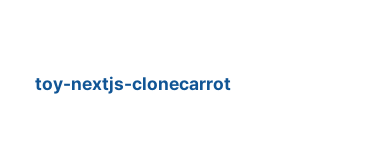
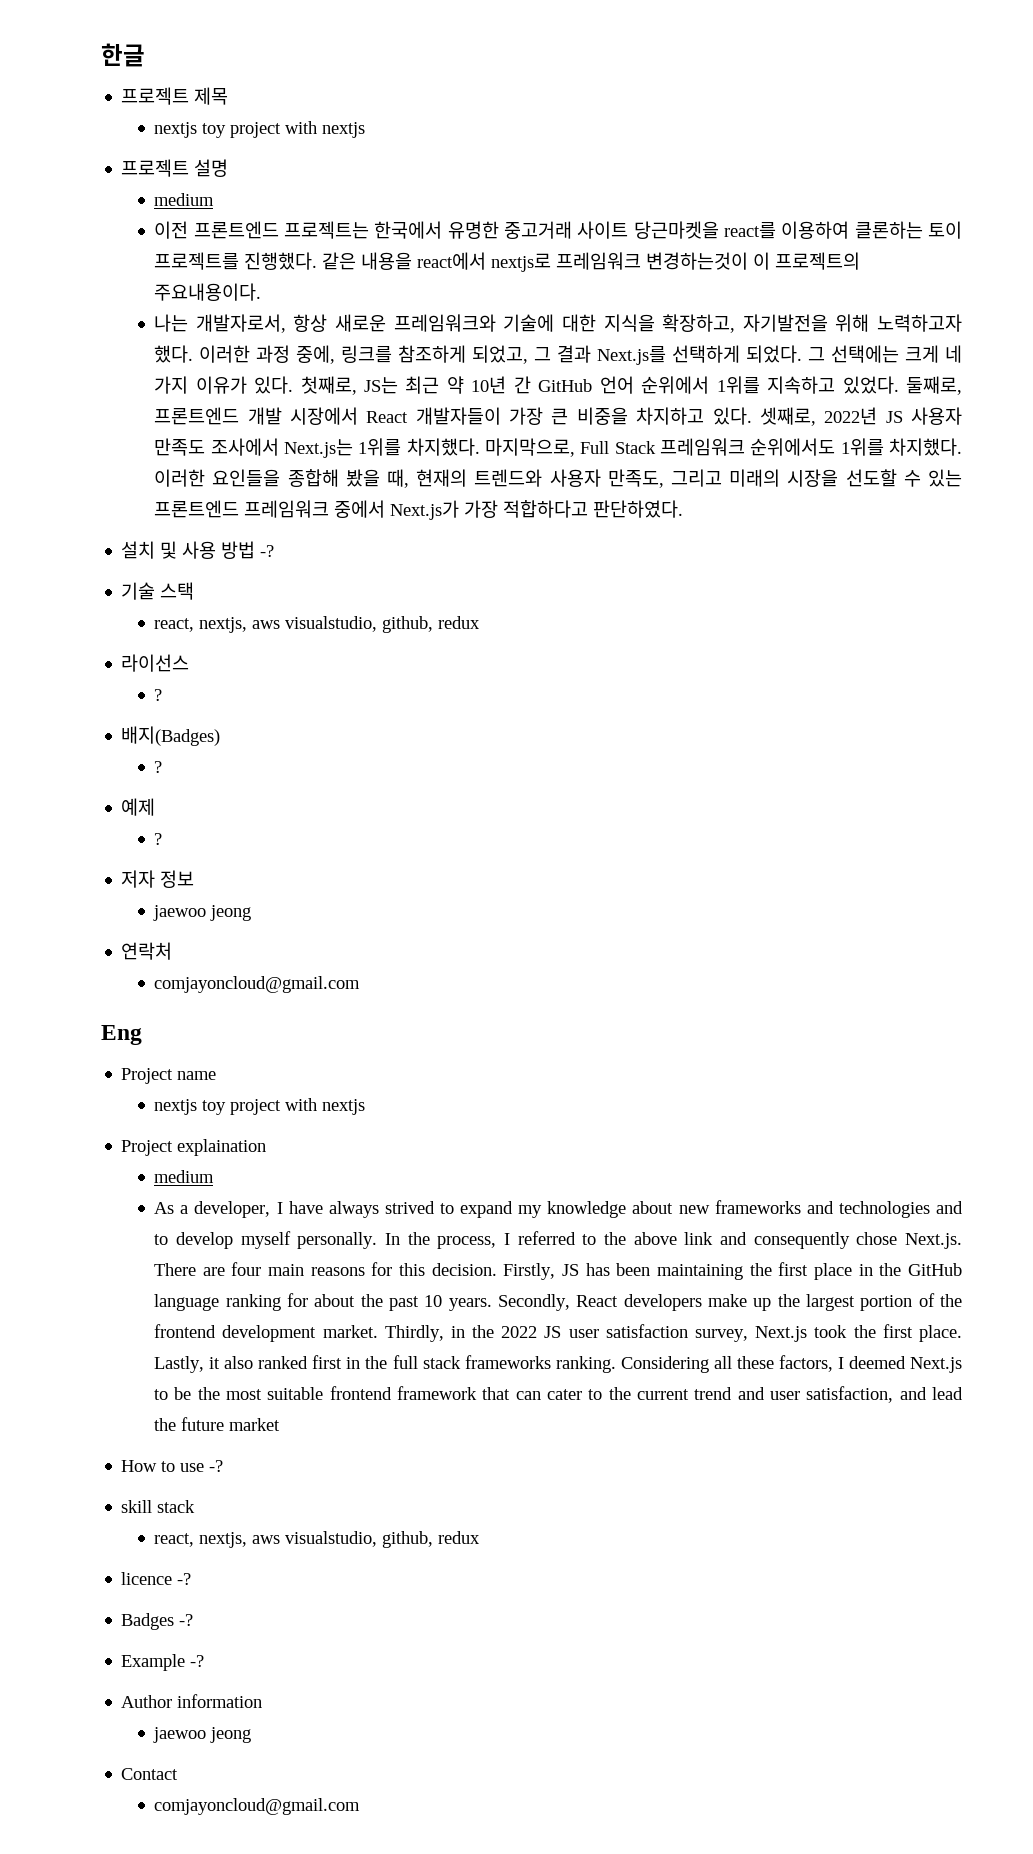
- toy-nextjs-clonecarrot
+ 한글
+ 프로젝트 제목
+ nextjs toy project with nextjs
+ 프로젝트 설명
+ medium
+ 이전 프론트엔드 프로젝트는 한국에서 유명한 중고거래 사이트 당근마켓을 react를 이용하여 클론하는 토이 프로젝트를 진행했다. 같은 내용을 react에서 nextjs로 프레임워크 변경하는것이 이 프로젝트의 주요내용이다.
+ 나는 개발자로서, 항상 새로운 프레임워크와 기술에 대한 지식을 확장하고, 자기발전을 위해 노력하고자 했다. 이러한 과정 중에, 링크를 참조하게 되었고, 그 결과 Next.js를 선택하게 되었다. 그 선택에는 크게 네 가지 이유가 있다. 첫째로, JS는 최근 약 10년 간 GitHub 언어 순위에서 1위를 지속하고 있었다. 둘째로, 프론트엔드 개발 시장에서 React 개발자들이 가장 큰 비중을 차지하고 있다. 셋째로, 2022년 JS 사용자 만족도 조사에서 Next.js는 1위를 차지했다. 마지막으로, Full Stack 프레임워크 순위에서도 1위를 차지했다. 이러한 요인들을 종합해 봤을 때, 현재의 트렌드와 사용자 만족도, 그리고 미래의 시장을 선도할 수 있는 프론트엔드 프레임워크 중에서 Next.js가 가장 적합하다고 판단하였다.
+ 설치 및 사용 방법 -?
+ 기술 스택
+ react, nextjs, aws visualstudio, github, redux
+ 라이선스
+ ?
+ 배지(Badges)
+ ?
+ 예제
+ ?
+ 저자 정보
+ jaewoo jeong
+ 연락처
+ comjayoncloud@gmail.com
+ Eng
+ Project name
+ nextjs toy project with nextjs
+ Project explaination
+ medium
+ As a developer, I have always strived to expand my knowledge about new frameworks and technologies and to develop myself personally. In the process, I referred to the above link and consequently chose Next.js. There are four main reasons for this decision. Firstly, JS has been maintaining the first place in the GitHub language ranking for about the past 10 years. Secondly, React developers make up the largest portion of the frontend development market. Thirdly, in the 2022 JS user satisfaction survey, Next.js took the first place. Lastly, it also ranked first in the full stack frameworks ranking. Considering all these factors, I deemed Next.js to be the most suitable frontend framework that can cater to the current trend and user satisfaction, and lead the future market
+ How to use -?
+ skill stack
+ react, nextjs, aws visualstudio, github, redux
+ licence -?
+ Badges -?
+ Example -?
+ Author information
+ jaewoo jeong
+ Contact
+ comjayoncloud@gmail.com

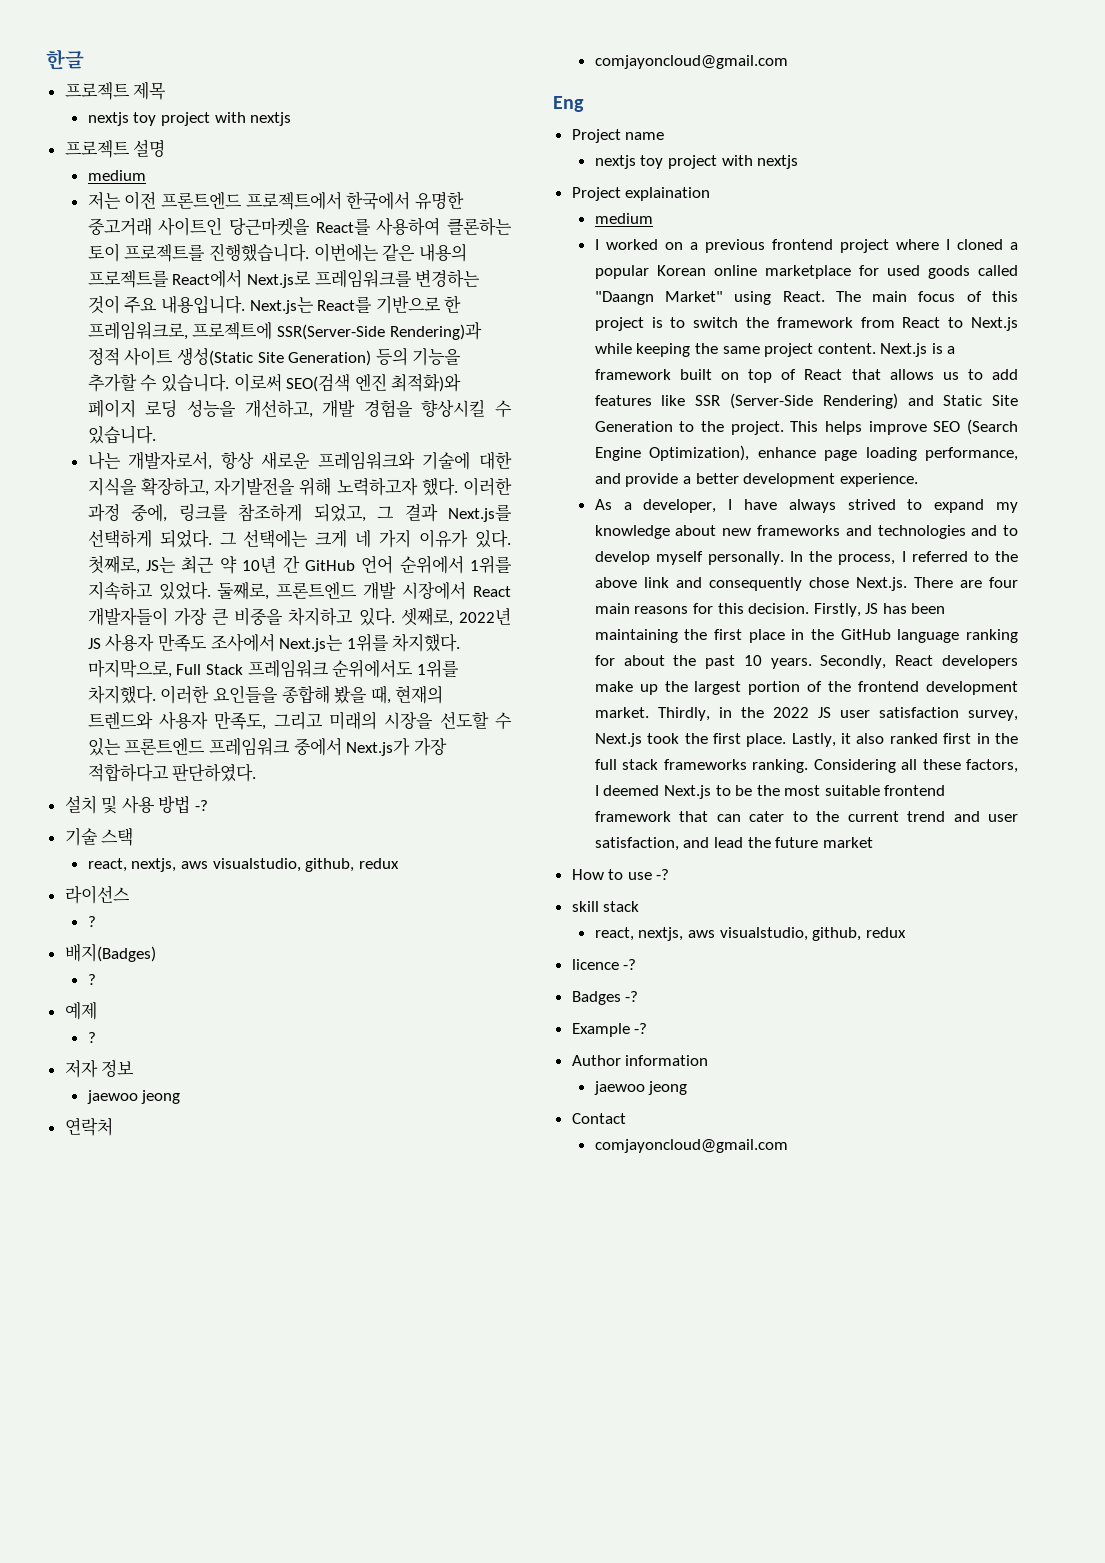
- 이전 프론트엔드 프로젝트는 한국에서 유명한 중고거래 사이트 당근마켓을 react를 이용하여 클론하는 토이 프로젝트를 진행했다. 같은 내용을 react에서 nextjs로 프레임워크 변경하는것이 이 프로젝트의 주요내용이다.
+ 저는 이전 프론트엔드 프로젝트에서 한국에서 유명한 중고거래 사이트인 당근마켓을 React를 사용하여 클론하는 토이 프로젝트를 진행했습니다. 이번에는 같은 내용의 프로젝트를 React에서 Next.js로 프레임워크를 변경하는 것이 주요 내용입니다. Next.js는 React를 기반으로 한 프레임워크로, 프로젝트에 SSR(Server-Side Rendering)과 정적 사이트 생성(Static Site Generation) 등의 기능을 추가할 수 있습니다. 이로써 SEO(검색 엔진 최적화)와 페이지 로딩 성능을 개선하고, 개발 경험을 향상시킬 수 있습니다.
+ I worked on a previous frontend project where I cloned a popular Korean online marketplace for used goods called "Daangn Market" using React. The main focus of this project is to switch the framework from React to Next.js while keeping the same project content. Next.js is a framework built on top of React that allows us to add features like SSR (Server-Side Rendering) and Static Site Generation to the project. This helps improve SEO (Search Engine Optimization), enhance page loading performance, and provide a better development experience.

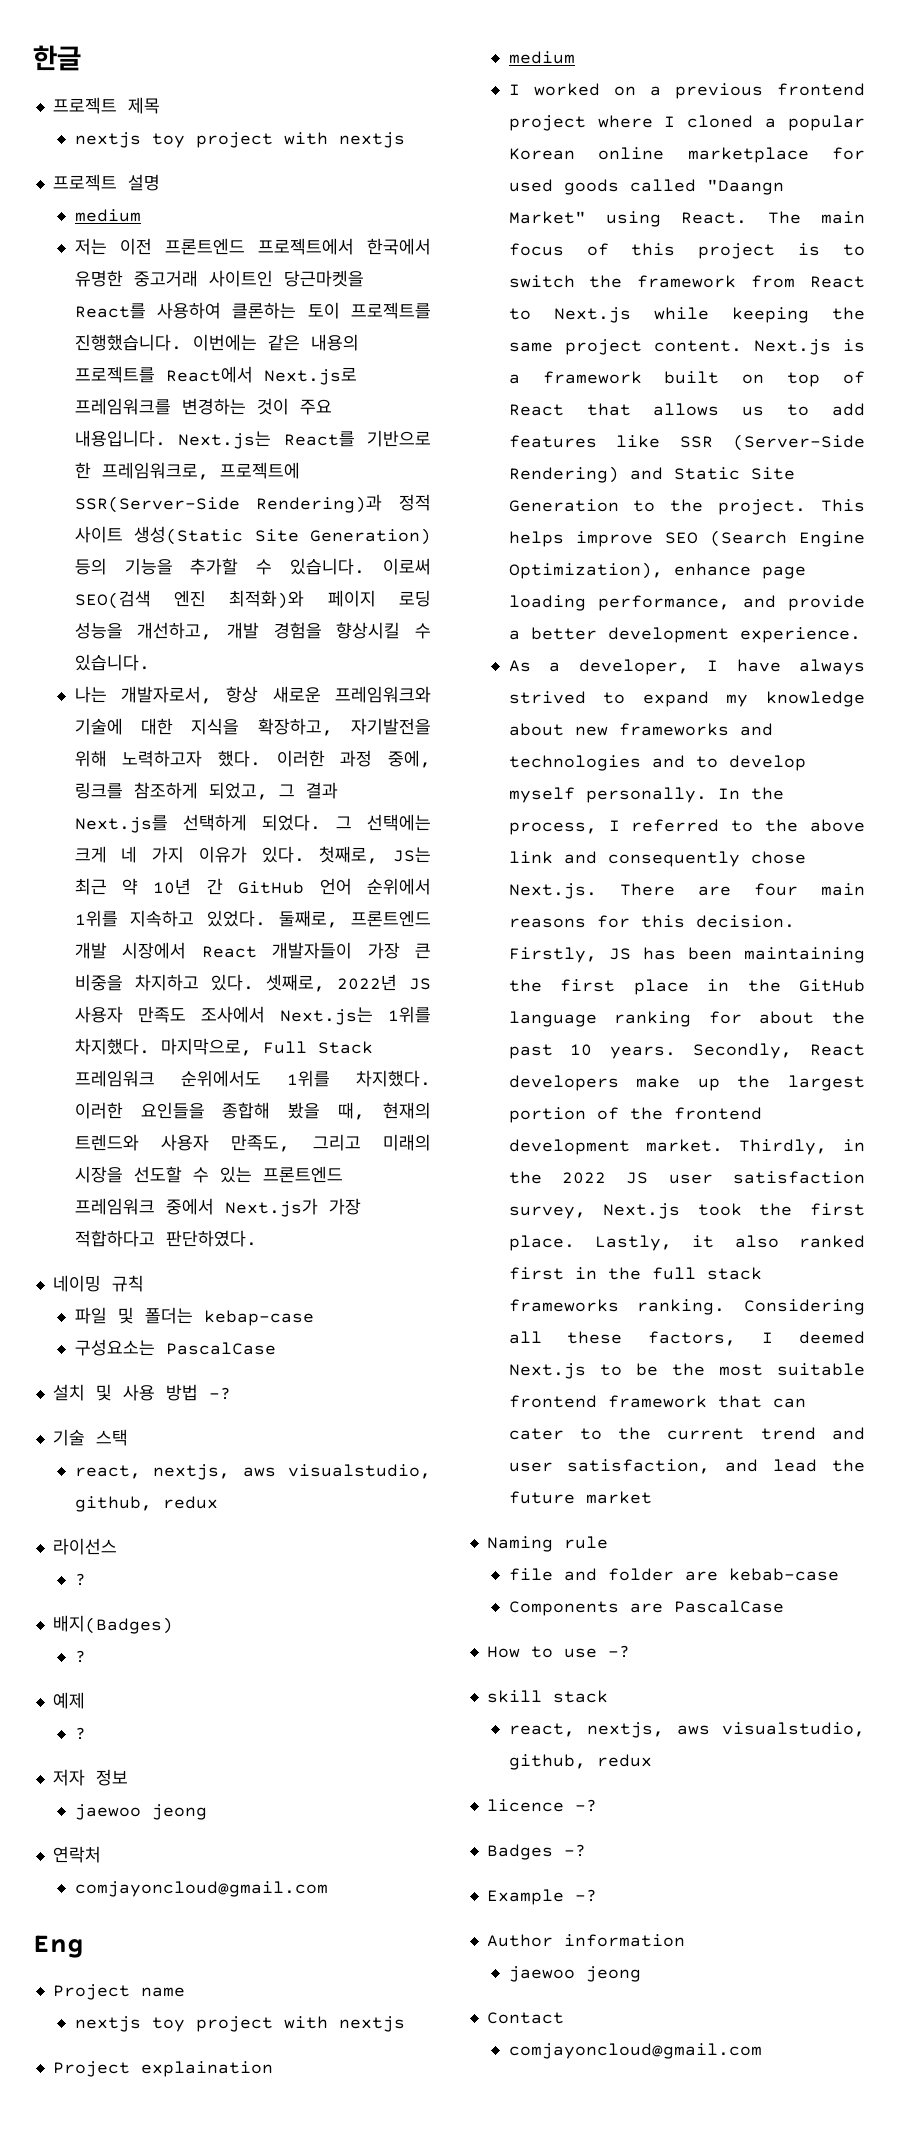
+ 네이밍 규칙
+ 파일 및 폴더는 kebap-case
+ 구성요소는 PascalCase
+ Naming rule
+ file and folder are kebab-case
+ Components are PascalCase

